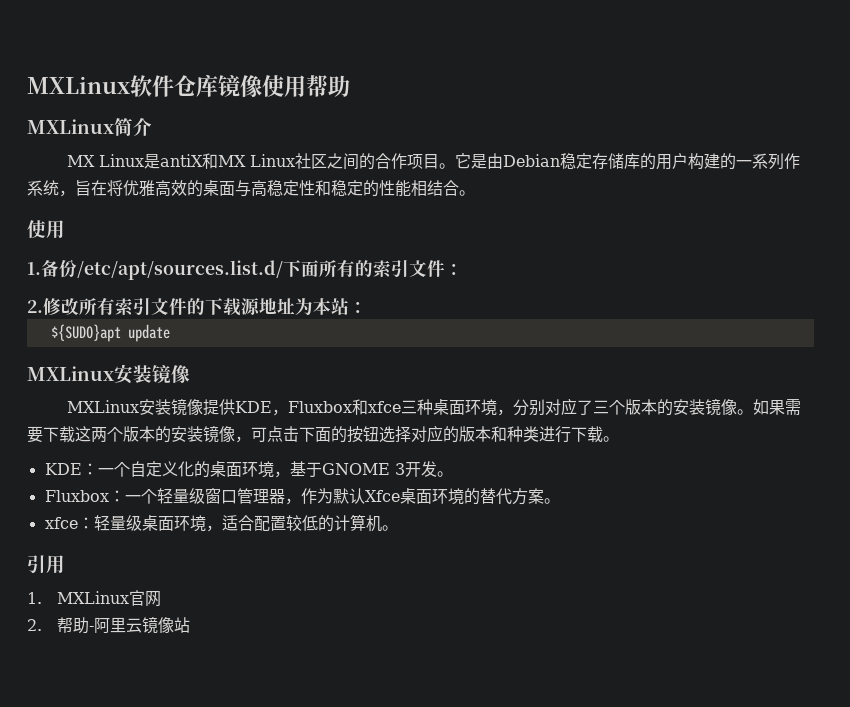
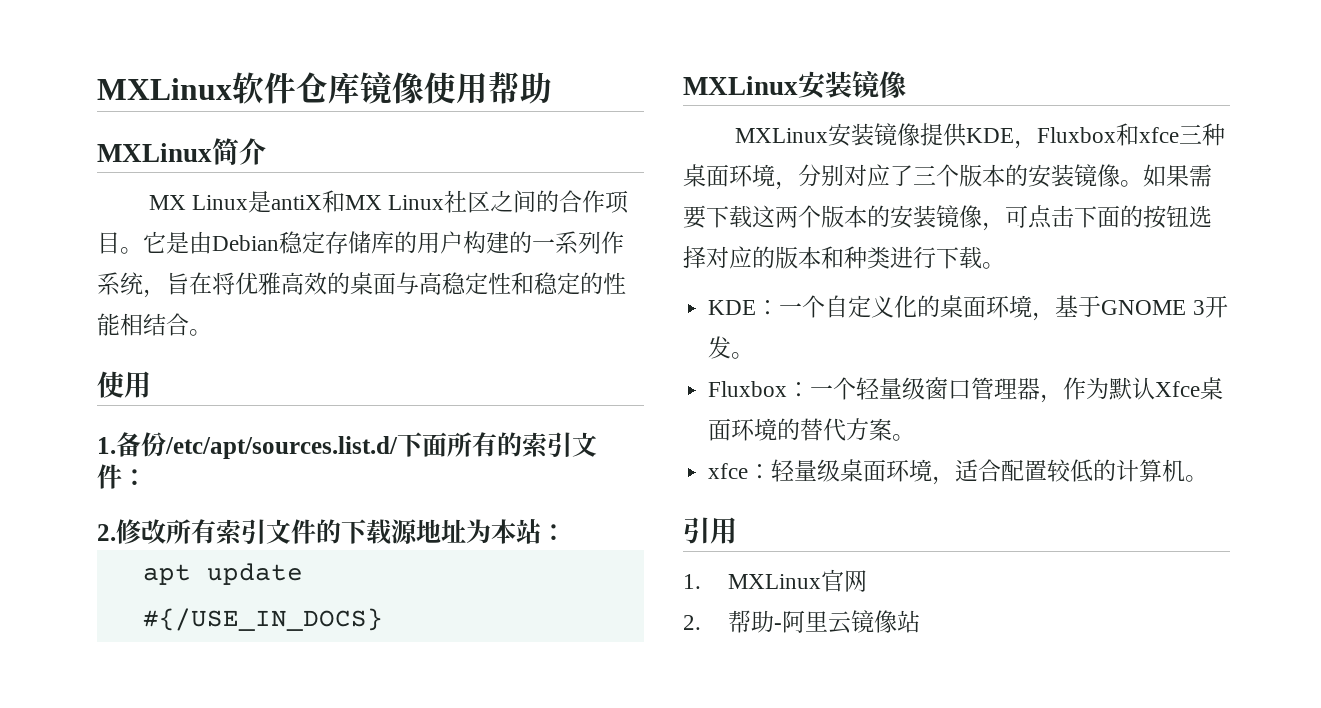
- ${SUDO}apt update
+ apt update
+ #{/USE_IN_DOCS}

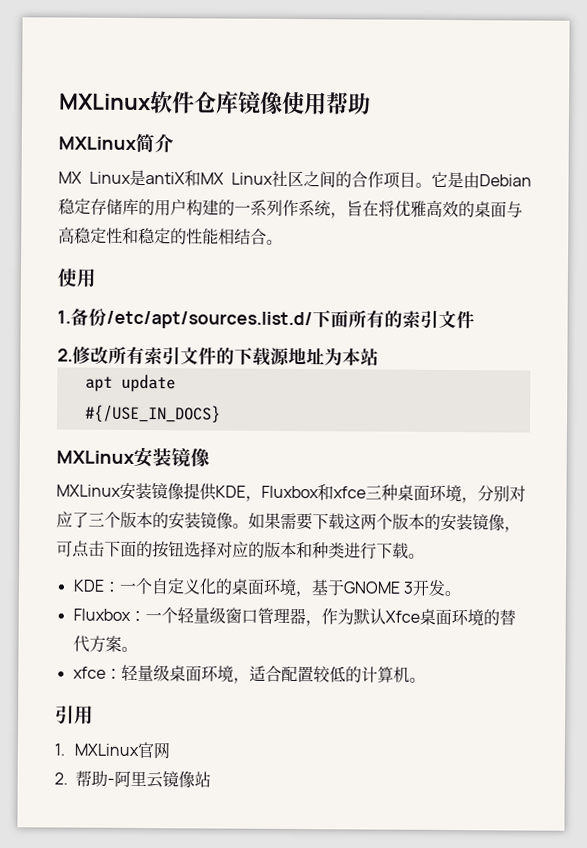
- 1.备份/etc/apt/sources.list.d/下面所有的索引文件：
+ 1.备份/etc/apt/sources.list.d/下面所有的索引文件
- 2.修改所有索引文件的下载源地址为本站：
+ 2.修改所有索引文件的下载源地址为本站

